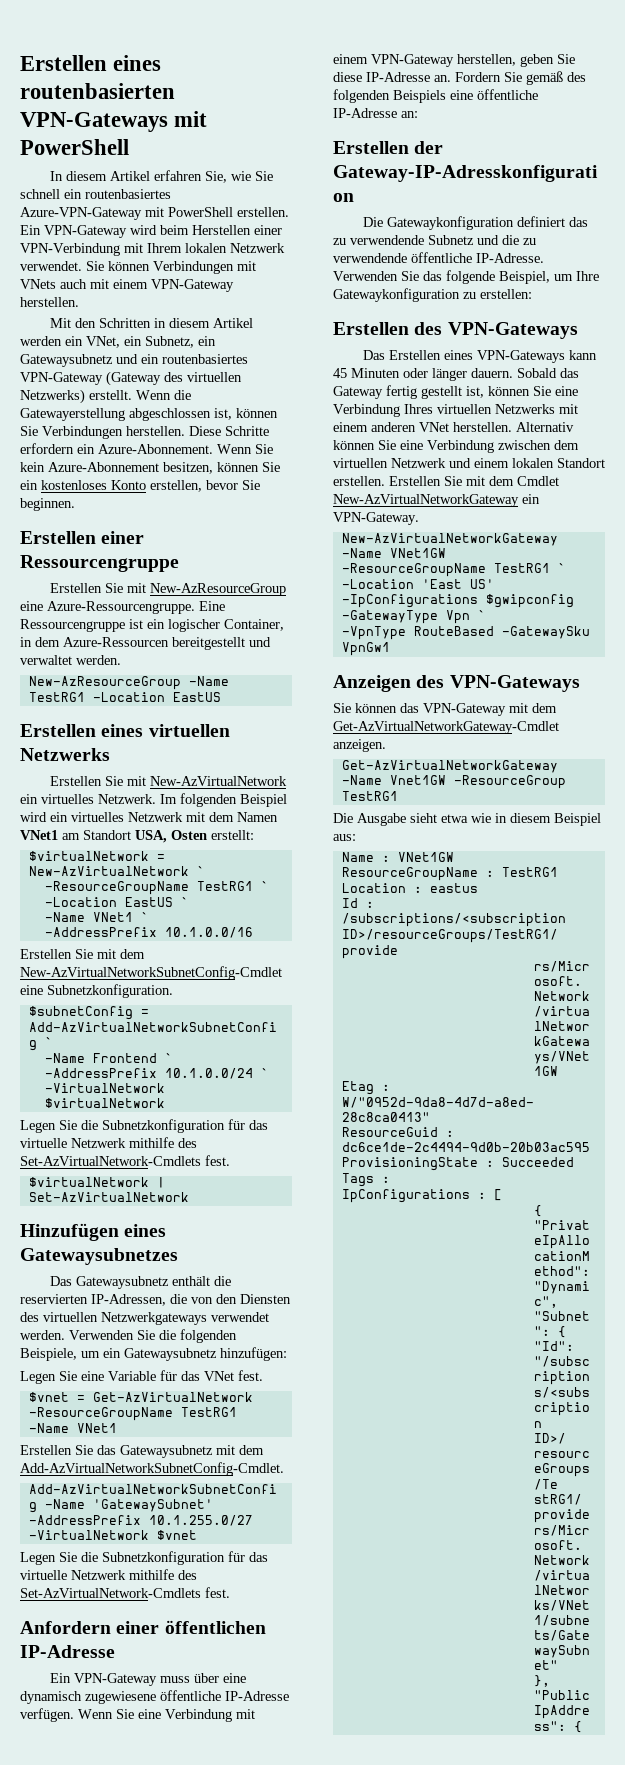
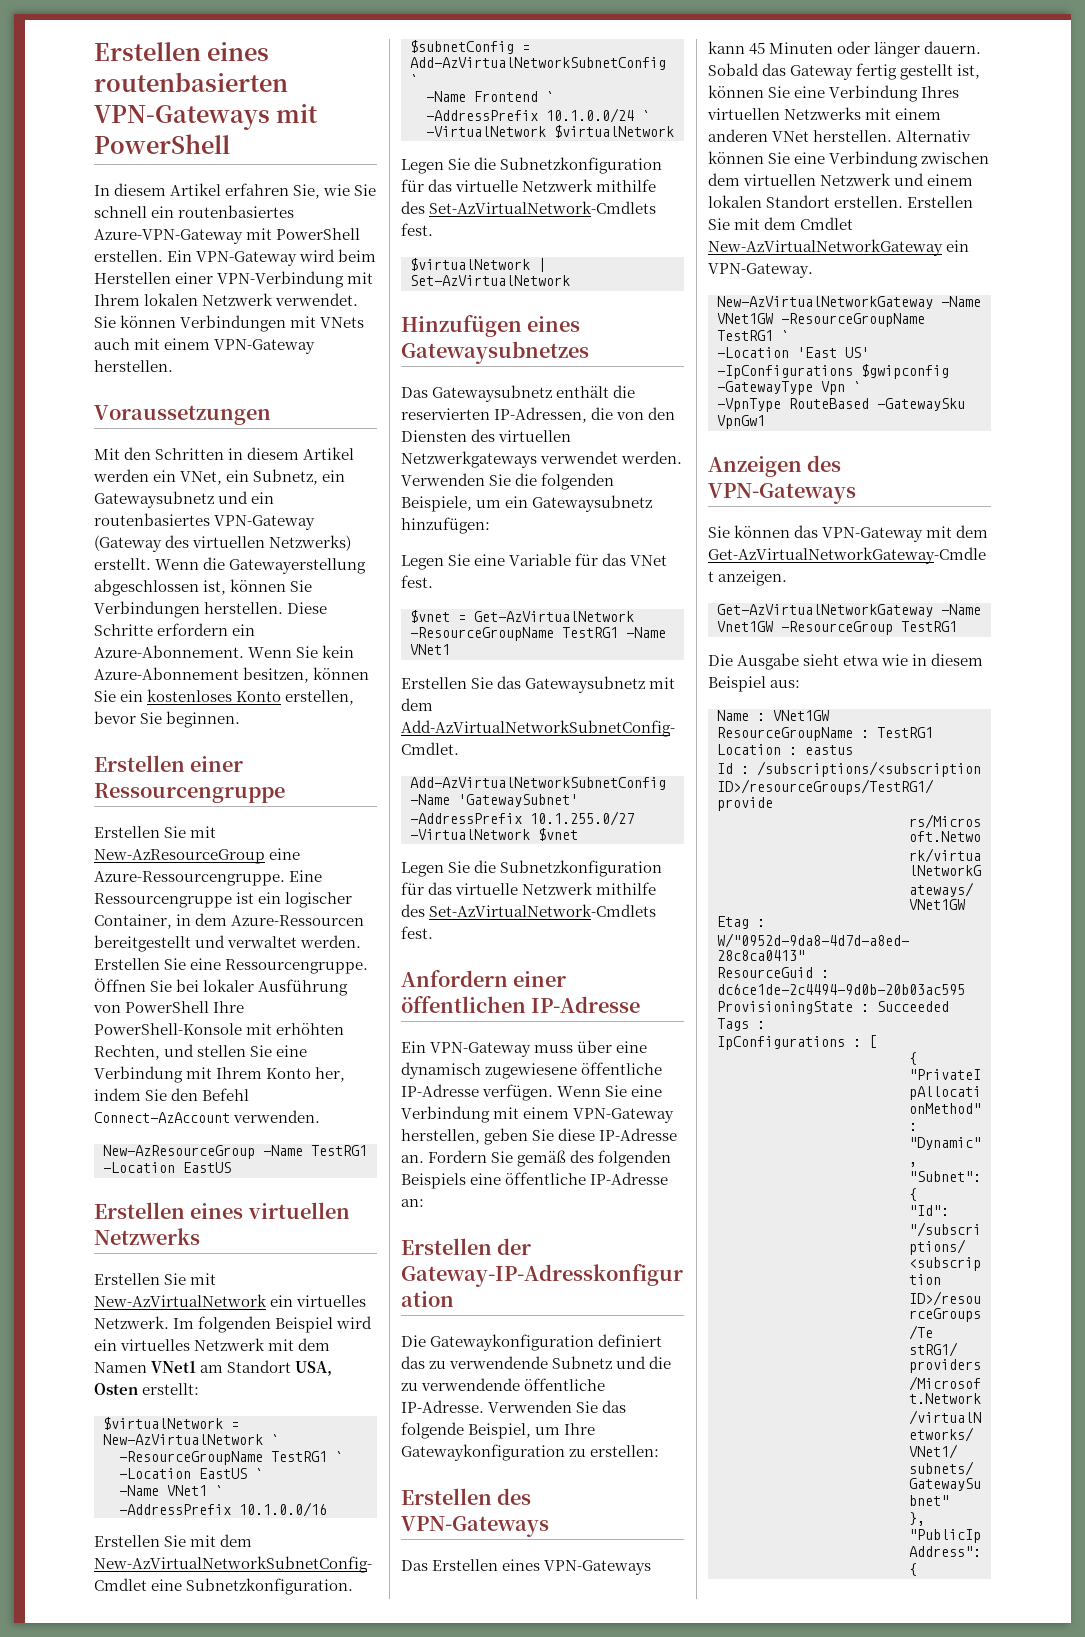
+ Voraussetzungen
+ Erstellen Sie eine Ressourcengruppe. Öffnen Sie bei lokaler Ausführung von PowerShell Ihre PowerShell-Konsole mit erhöhten Rechten, und stellen Sie eine Verbindung mit Ihrem Konto her, indem Sie den Befehl Connect-AzAccount verwenden.

